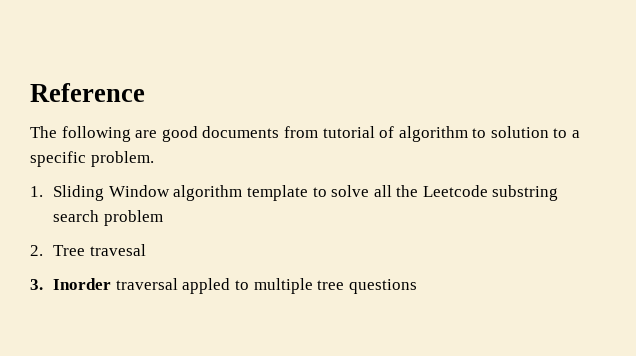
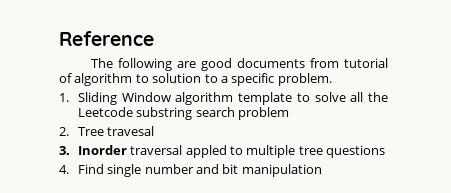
+ 4. Find single number and bit manipulation

